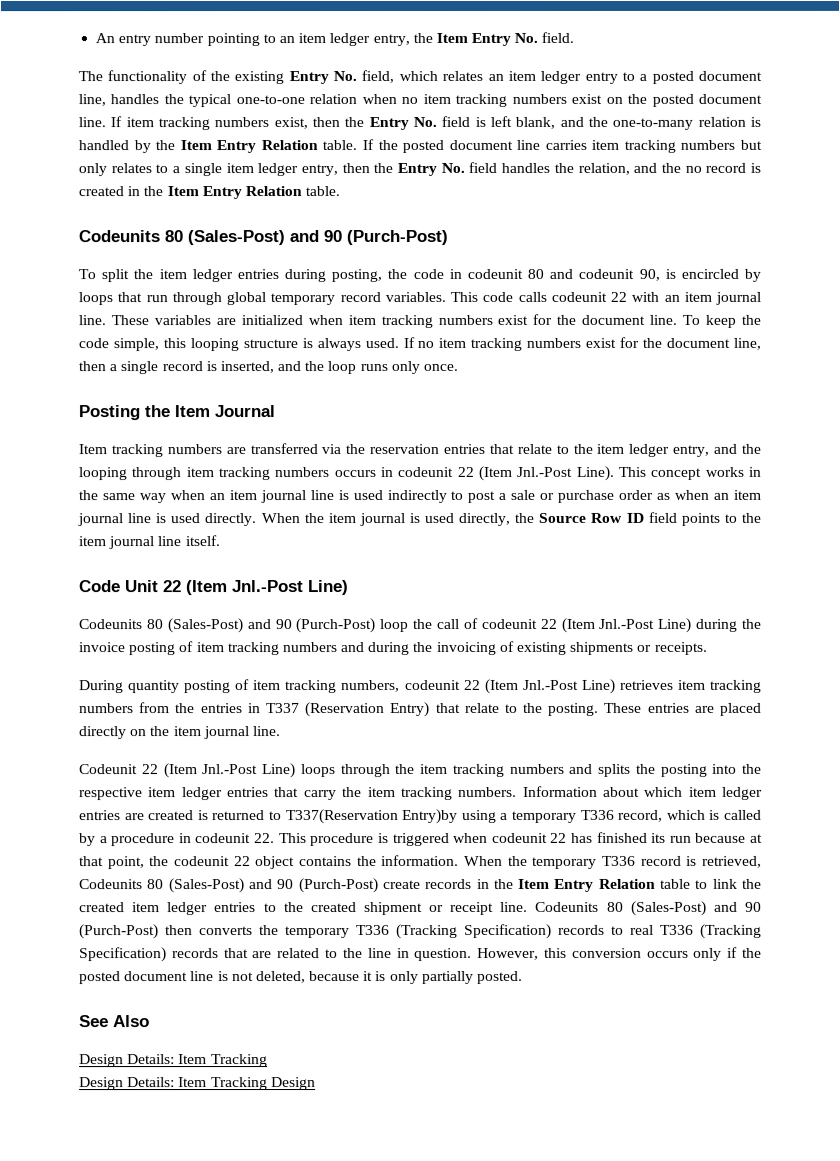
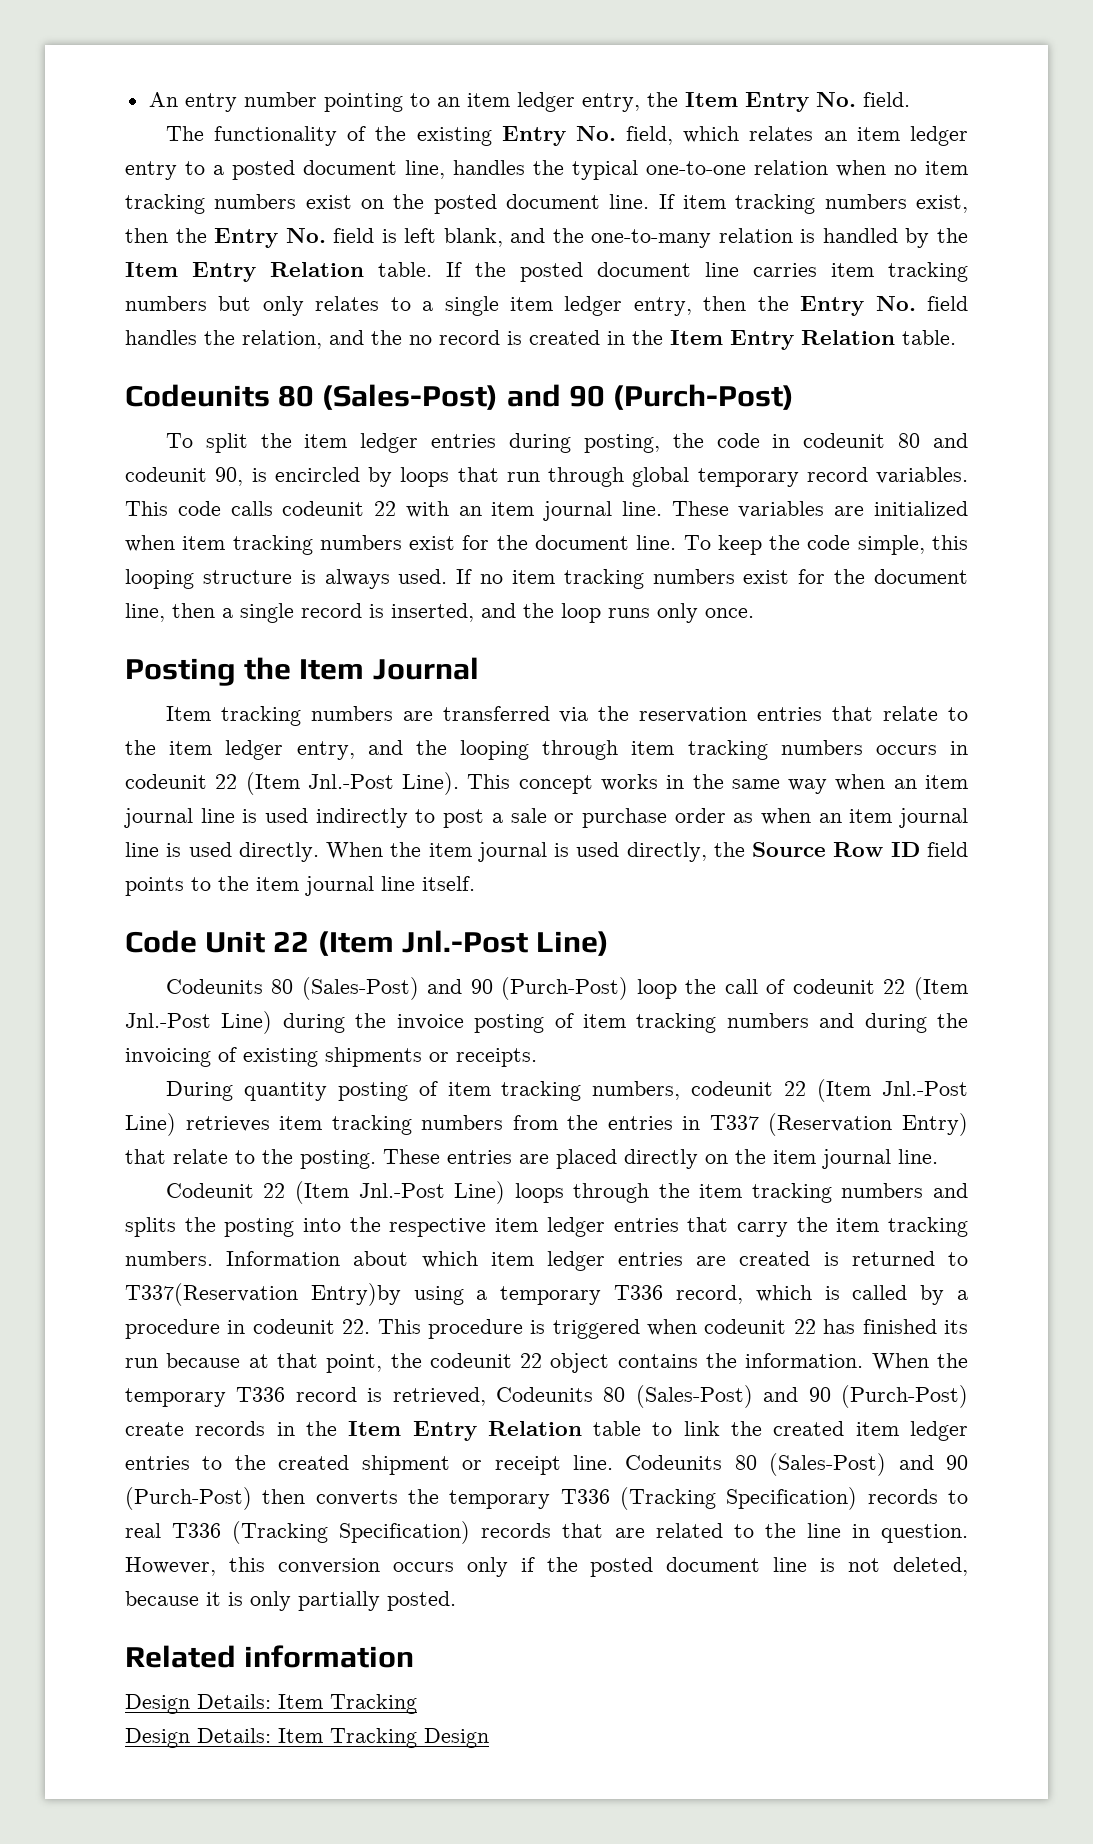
- See Also
+ Related information

